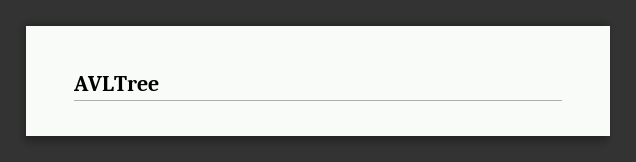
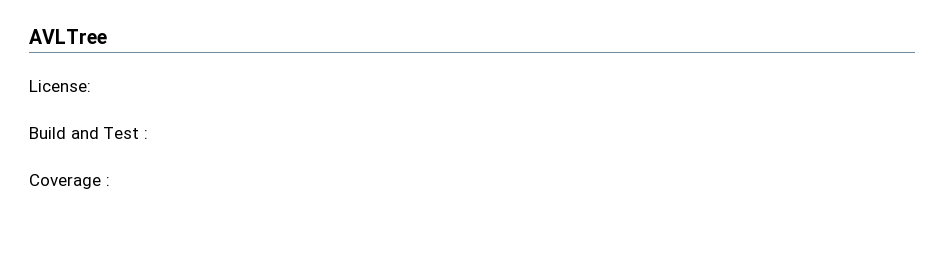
+ License:
+ Build and Test :
+ Coverage :

